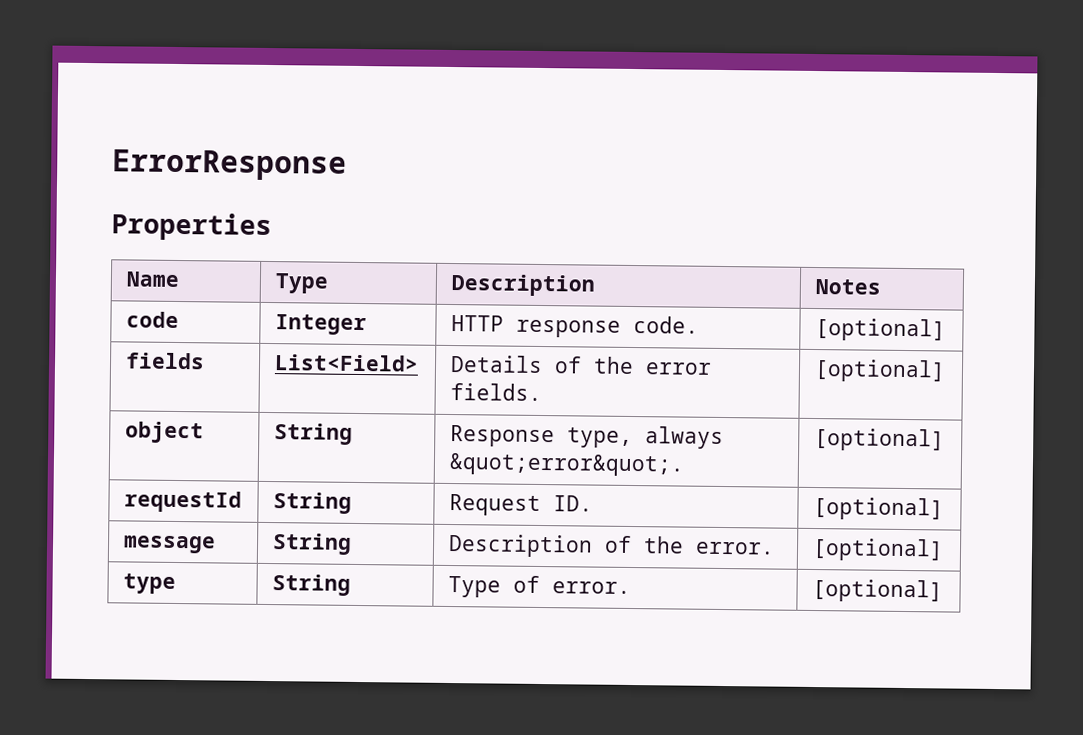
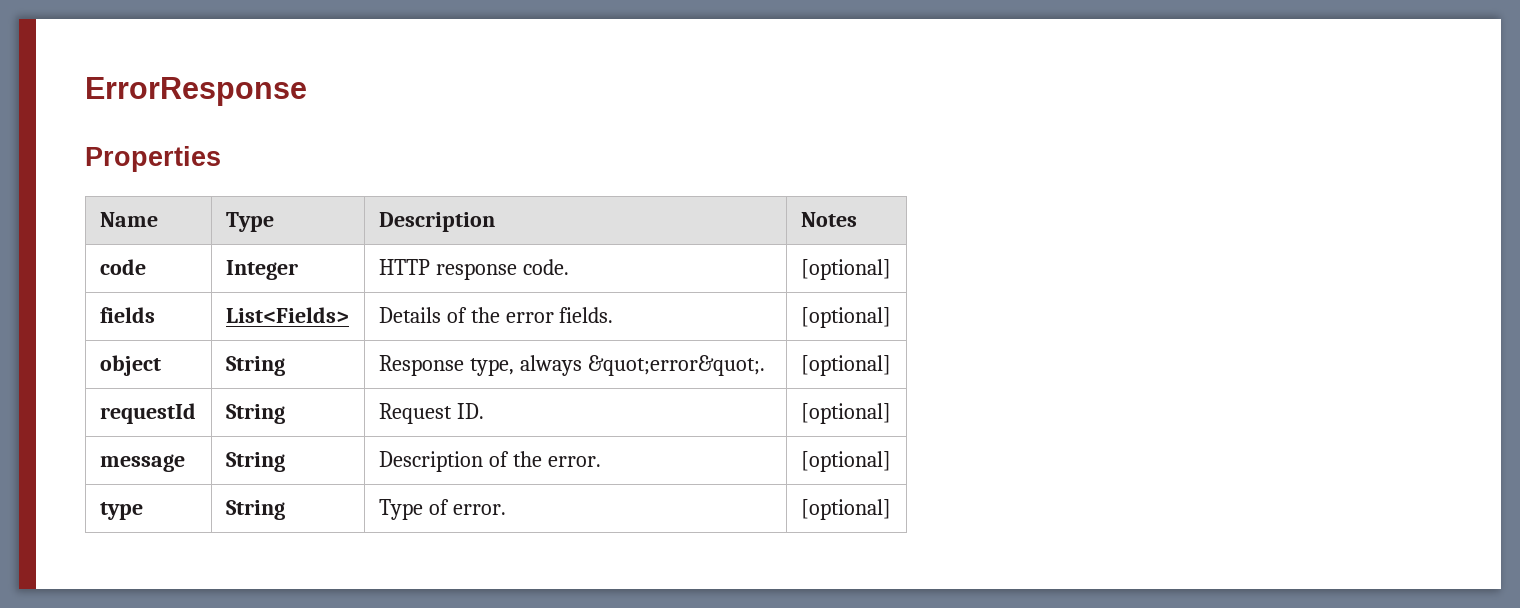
- fields | List<Field> | Details of the error fields. | [optional]
+ fields | List<Fields> | Details of the error fields. | [optional]

